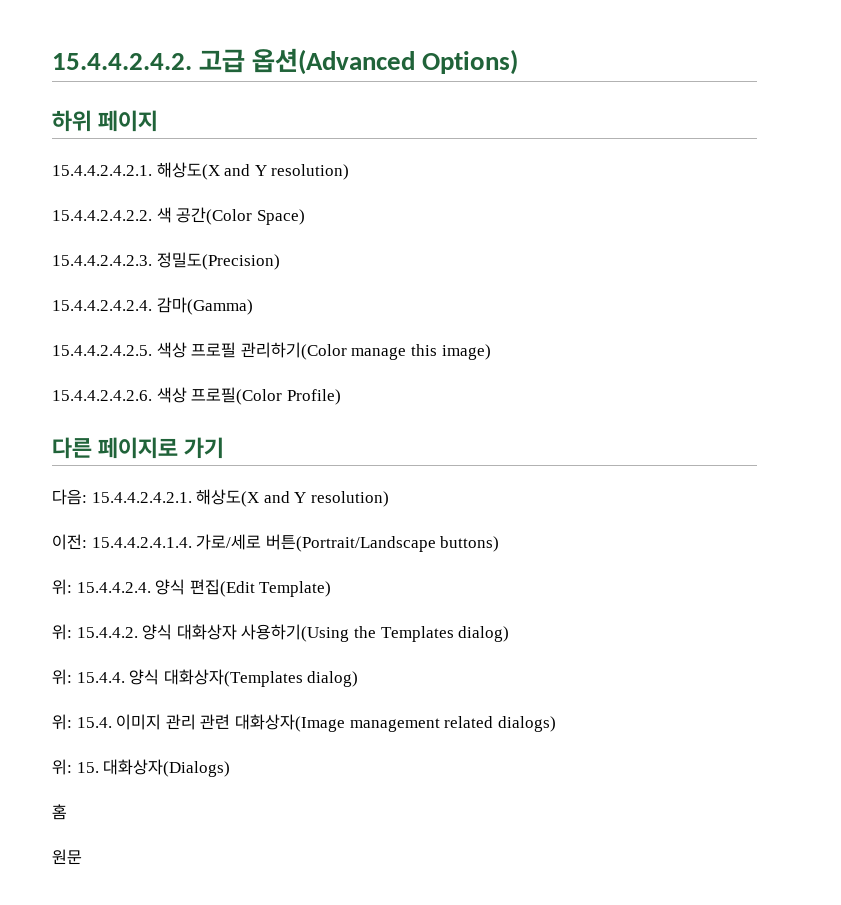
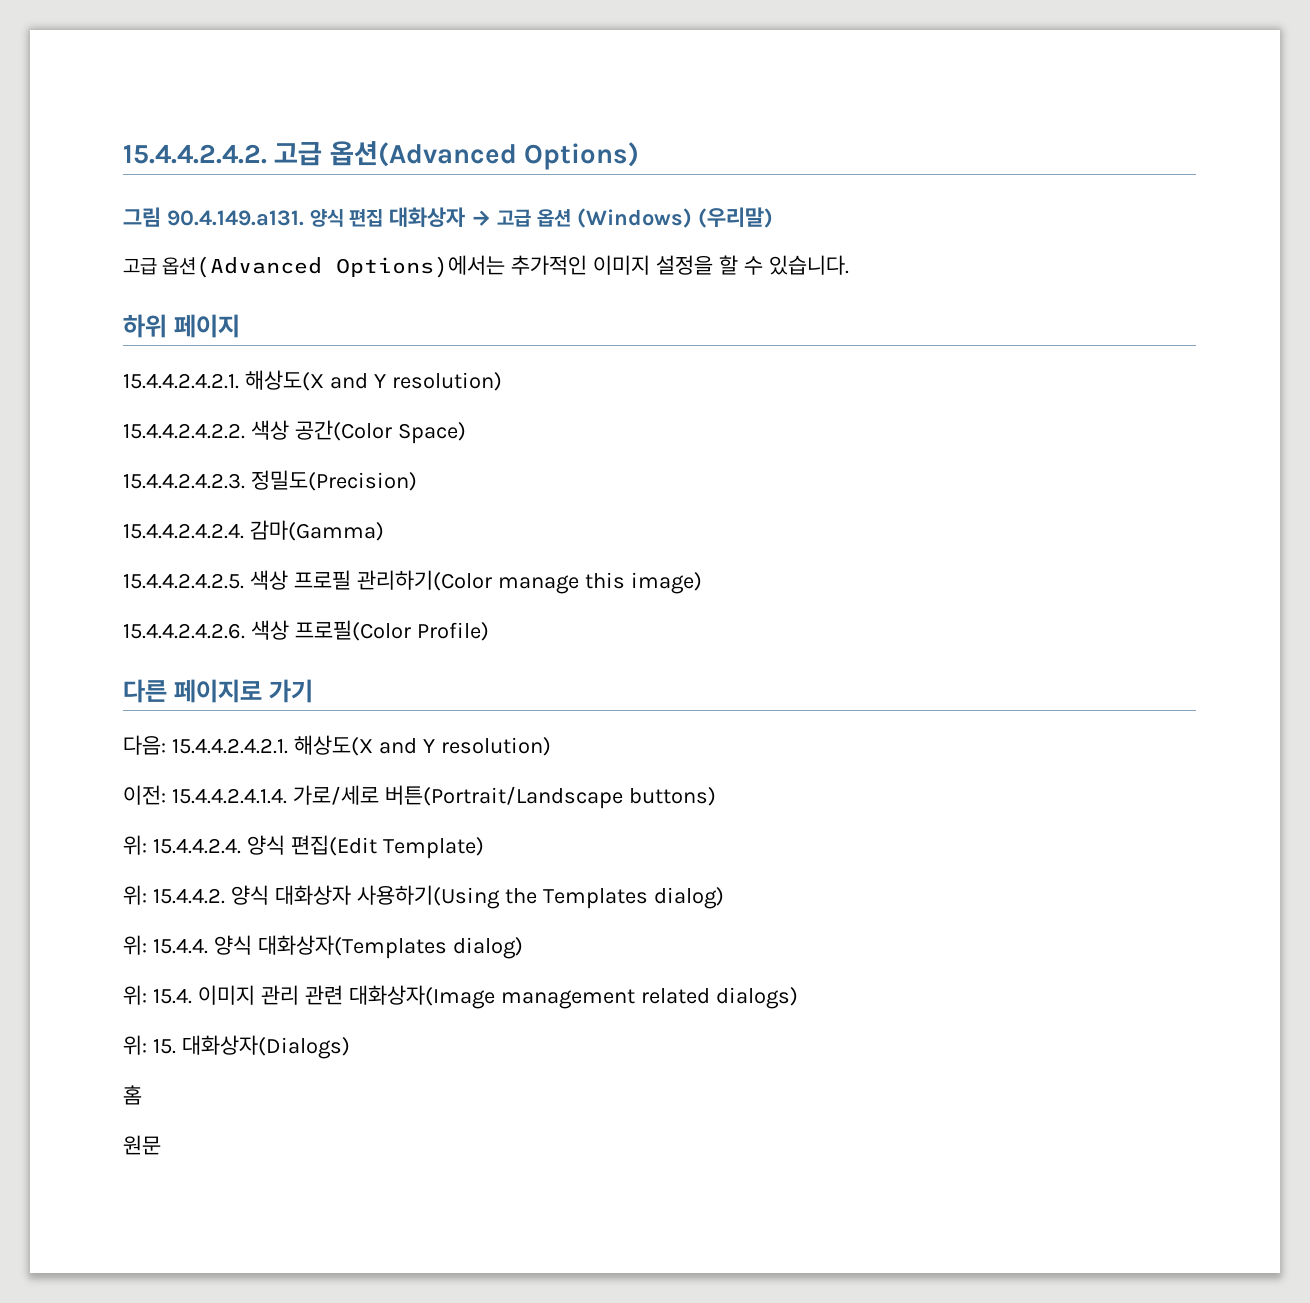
+ 그림 90.4.149.a131. 양식 편집 대화상자 → 고급 옵션 (Windows) (우리말)
+ 고급 옵션(Advanced Options)에서는 추가적인 이미지 설정을 할 수 있습니다.
- 15.4.4.2.4.2.2. 색 공간(Color Space)
+ 15.4.4.2.4.2.2. 색상 공간(Color Space)

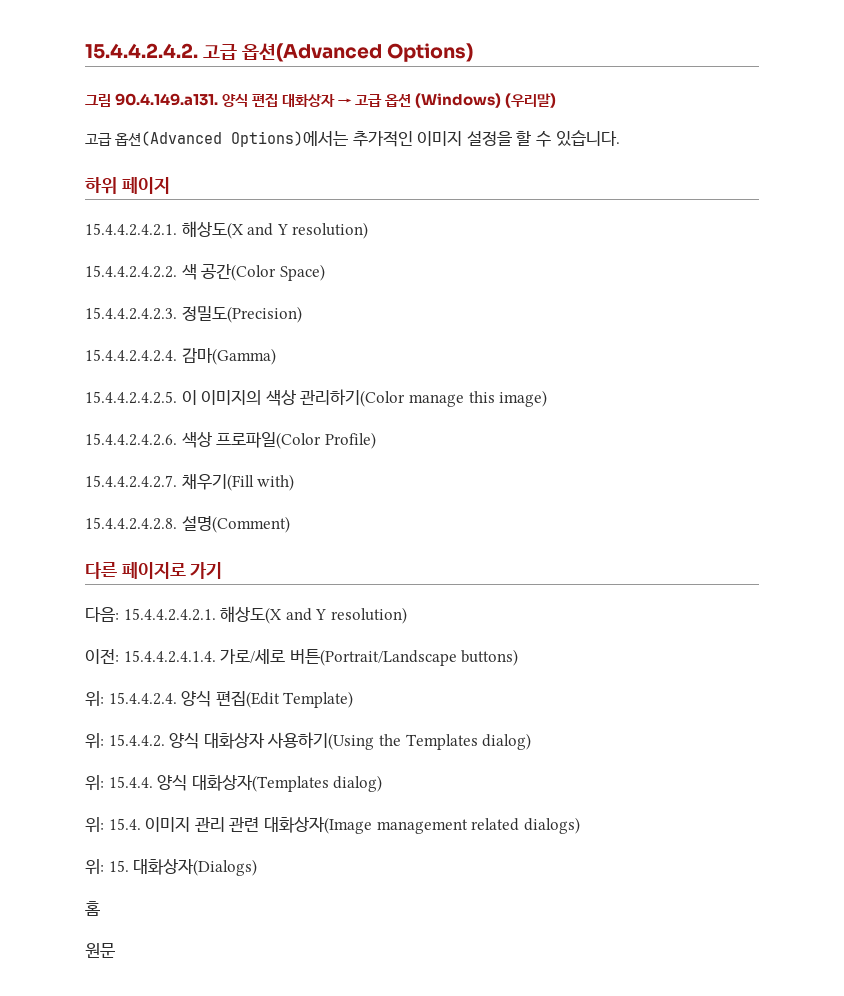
- 15.4.4.2.4.2.2. 색상 공간(Color Space)
+ 15.4.4.2.4.2.2. 색 공간(Color Space)
- 15.4.4.2.4.2.5. 색상 프로필 관리하기(Color manage this image)
+ 15.4.4.2.4.2.5. 이 이미지의 색상 관리하기(Color manage this image)
- 15.4.4.2.4.2.6. 색상 프로필(Color Profile)
+ 15.4.4.2.4.2.6. 색상 프로파일(Color Profile)
+ 15.4.4.2.4.2.7. 채우기(Fill with)
+ 15.4.4.2.4.2.8. 설명(Comment)

